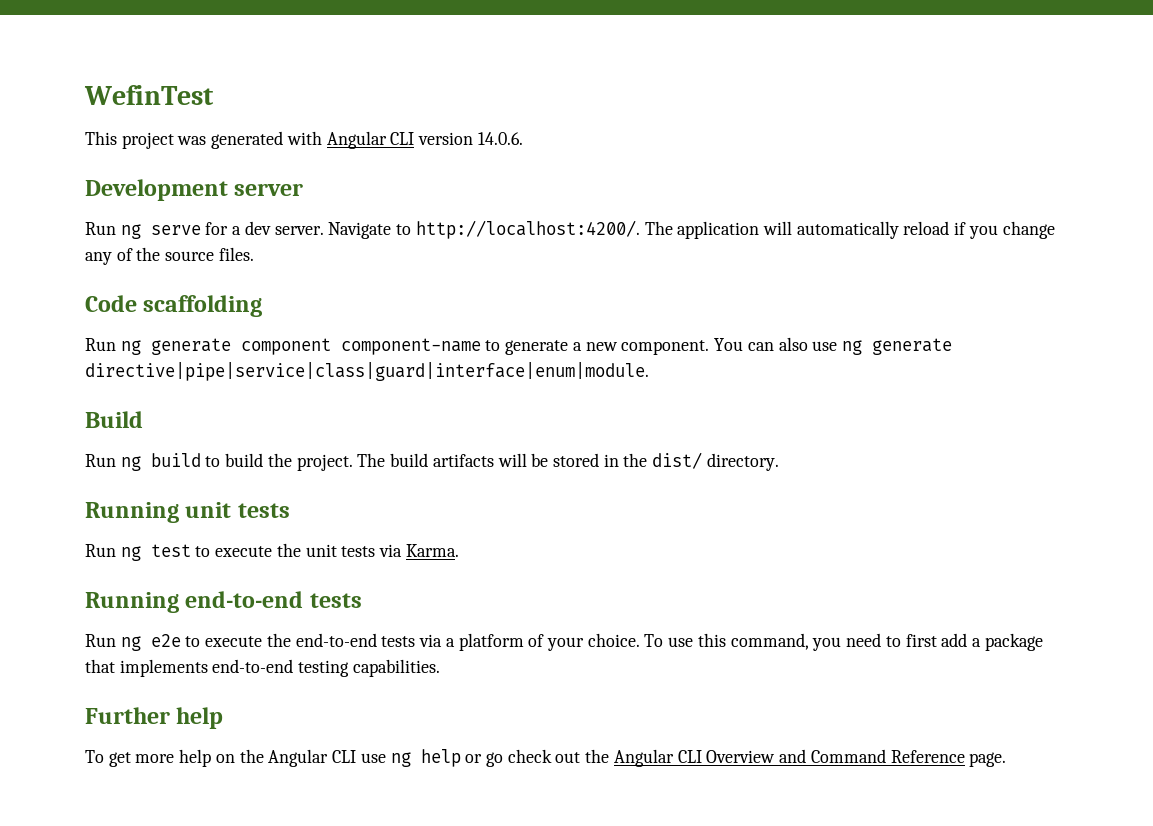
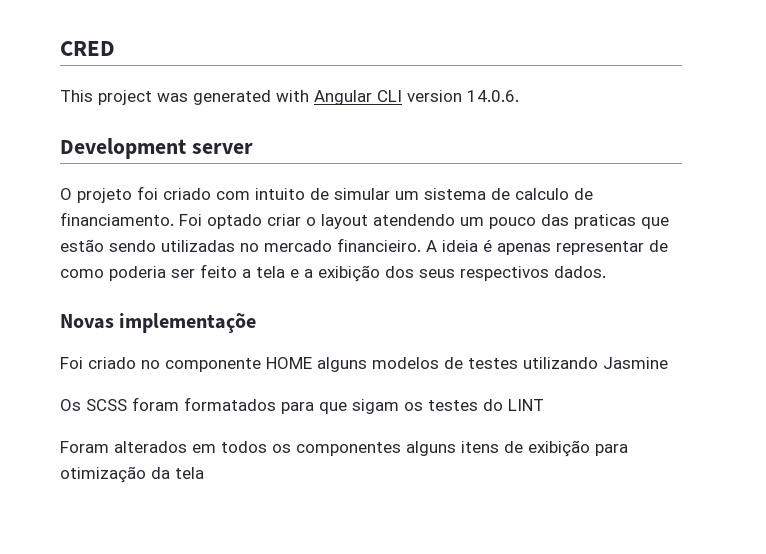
- WefinTest
+ CRED
- Run ng serve for a dev server. Navigate to http://localhost:4200/. The application will automatically reload if you change any of the source files.
- Code scaffolding
- Run ng generate component component-name to generate a new component. You can also use ng generate directive|pipe|service|class|guard|interface|enum|module.
- Build
- Run ng build to build the project. The build artifacts will be stored in the dist/ directory.
- Running unit tests
- Run ng test to execute the unit tests via Karma.
- Running end-to-end tests
- Run ng e2e to execute the end-to-end tests via a platform of your choice. To use this command, you need to first add a package that implements end-to-end testing capabilities.
- Further help
- To get more help on the Angular CLI use ng help or go check out the Angular CLI Overview and Command Reference page.
+ O projeto foi criado com intuito de simular um sistema de calculo de financiamento. Foi optado criar o layout atendendo um pouco das praticas que estão sendo utilizadas no mercado financieiro. A ideia é apenas representar de como poderia ser feito a tela e a exibição dos seus respectivos dados.
+ Novas implementaçõe
+ Foi criado no componente HOME alguns modelos de testes utilizando Jasmine
+ Os SCSS foram formatados para que sigam os testes do LINT
+ Foram alterados em todos os componentes alguns itens de exibição para otimização da tela

